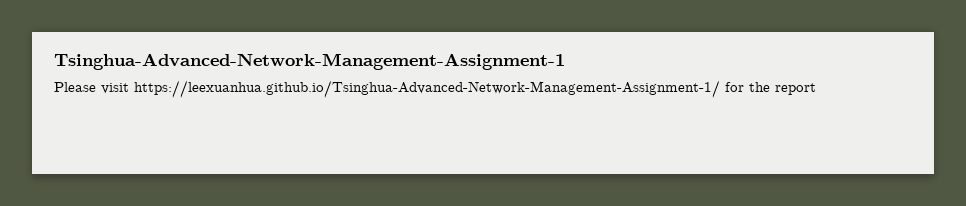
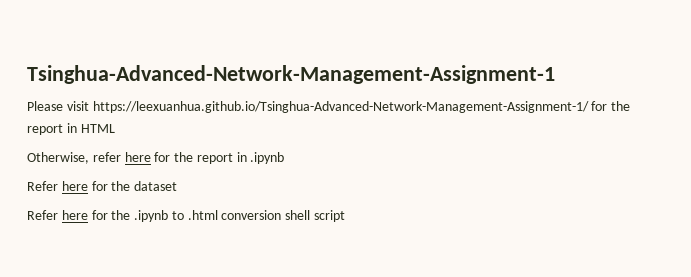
- Please visit https://leexuanhua.github.io/Tsinghua-Advanced-Network-Management-Assignment-1/ for the report
+ Please visit https://leexuanhua.github.io/Tsinghua-Advanced-Network-Management-Assignment-1/ for the report in HTML
+ Otherwise, refer here for the report in .ipynb
+ Refer here for the dataset
+ Refer here for the .ipynb to .html conversion shell script

